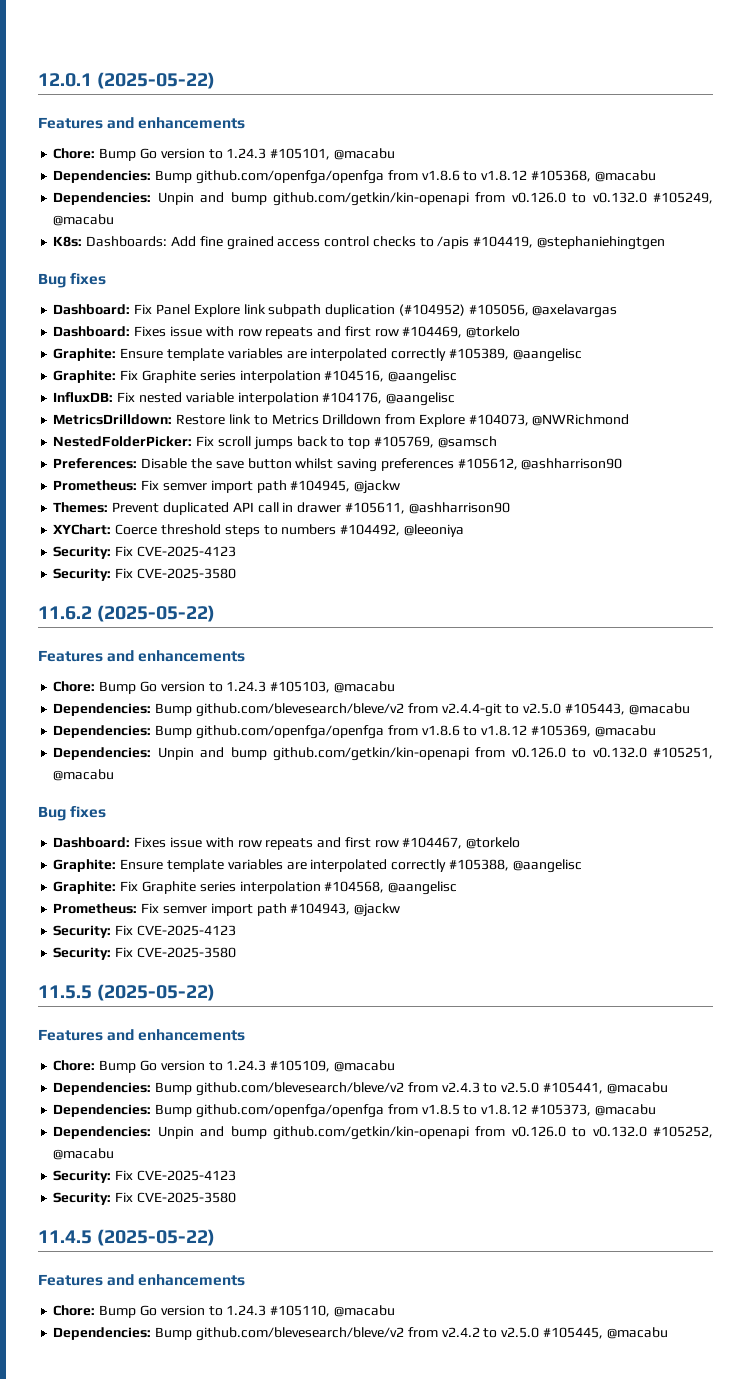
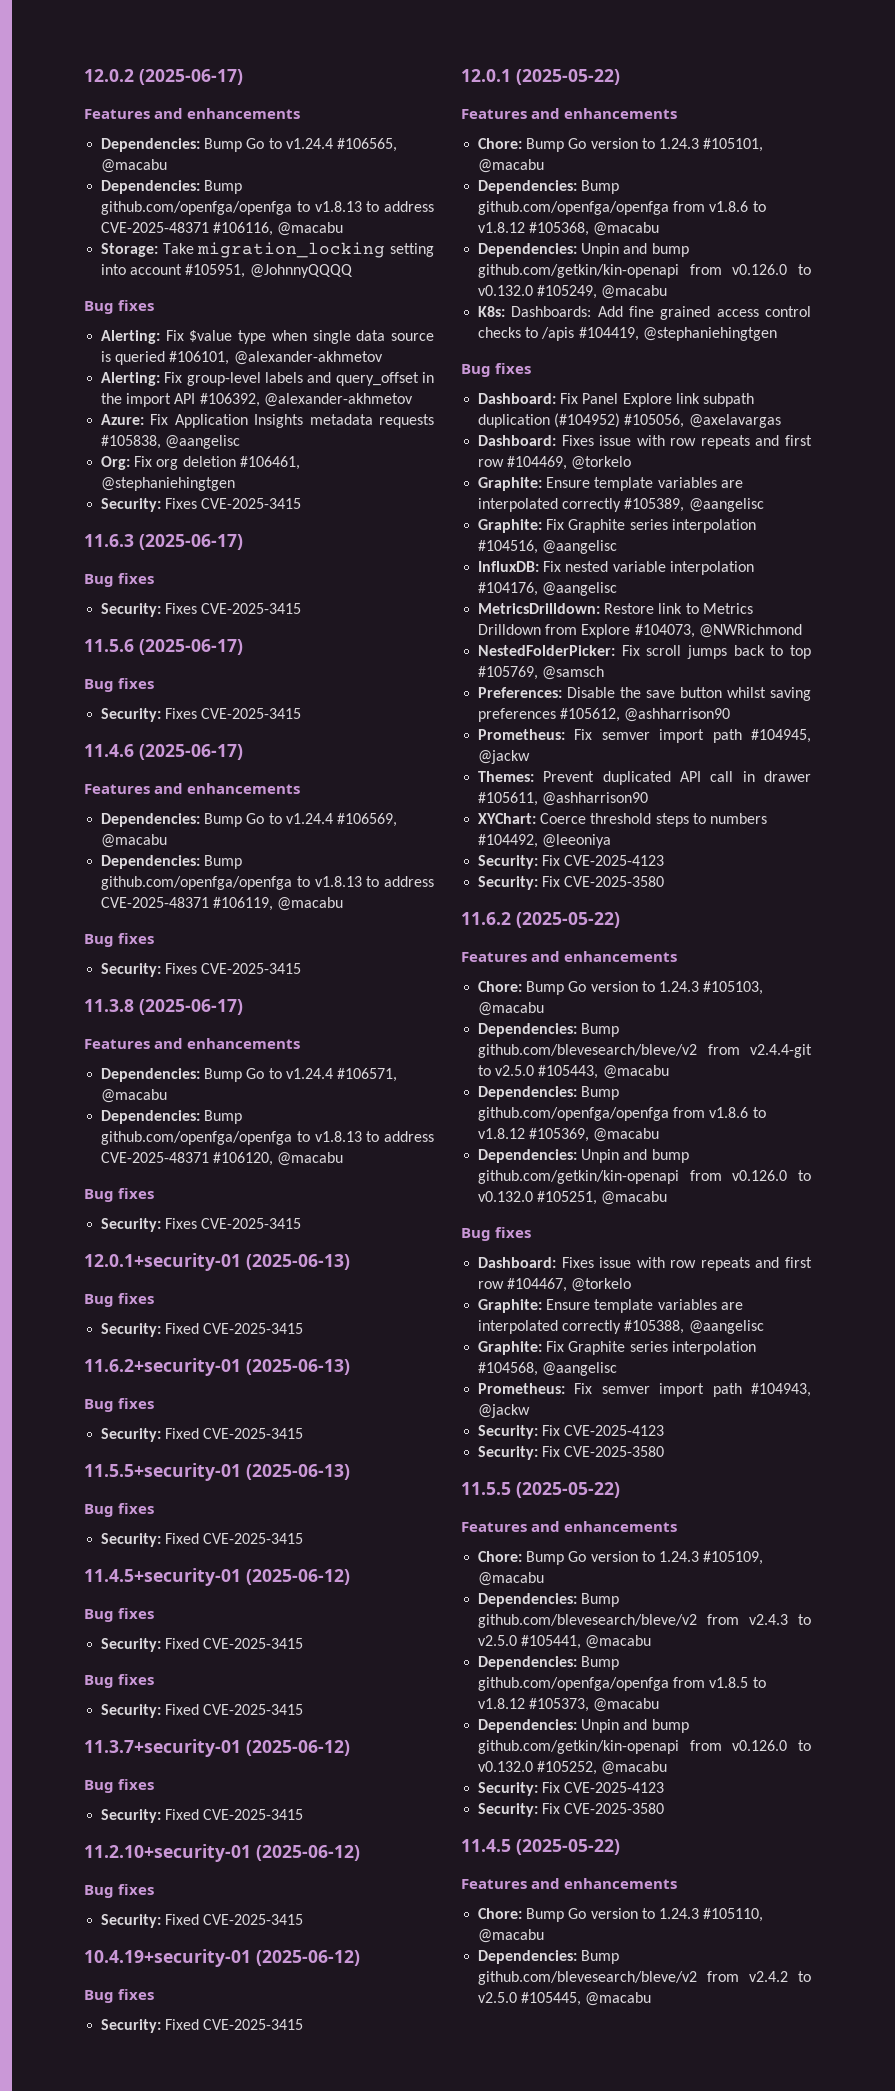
+ 12.0.2 (2025-06-17)
+ Features and enhancements
+ Dependencies: Bump Go to v1.24.4 #106565, @macabu
+ Dependencies: Bump github.com/openfga/openfga to v1.8.13 to address CVE-2025-48371 #106116, @macabu
+ Storage: Take migration_locking setting into account #105951, @JohnnyQQQQ
+ Bug fixes
+ Alerting: Fix $value type when single data source is queried #106101, @alexander-akhmetov
+ Alerting: Fix group-level labels and query_offset in the import API #106392, @alexander-akhmetov
+ Azure: Fix Application Insights metadata requests #105838, @aangelisc
+ Org: Fix org deletion #106461, @stephaniehingtgen
+ Security: Fixes CVE-2025-3415
+ 11.6.3 (2025-06-17)
+ Bug fixes
+ Security: Fixes CVE-2025-3415
+ 11.5.6 (2025-06-17)
+ Bug fixes
+ Security: Fixes CVE-2025-3415
+ 11.4.6 (2025-06-17)
+ Features and enhancements
+ Dependencies: Bump Go to v1.24.4 #106569, @macabu
+ Dependencies: Bump github.com/openfga/openfga to v1.8.13 to address CVE-2025-48371 #106119, @macabu
+ Bug fixes
+ Security: Fixes CVE-2025-3415
+ 11.3.8 (2025-06-17)
+ Features and enhancements
+ Dependencies: Bump Go to v1.24.4 #106571, @macabu
+ Dependencies: Bump github.com/openfga/openfga to v1.8.13 to address CVE-2025-48371 #106120, @macabu
+ Bug fixes
+ Security: Fixes CVE-2025-3415
+ 12.0.1+security-01 (2025-06-13)
+ Bug fixes
+ Security: Fixed CVE-2025-3415
+ 11.6.2+security-01 (2025-06-13)
+ Bug fixes
+ Security: Fixed CVE-2025-3415
+ 11.5.5+security-01 (2025-06-13)
+ Bug fixes
+ Security: Fixed CVE-2025-3415
+ 11.4.5+security-01 (2025-06-12)
+ Bug fixes
+ Security: Fixed CVE-2025-3415
+ Bug fixes
+ Security: Fixed CVE-2025-3415
+ 11.3.7+security-01 (2025-06-12)
+ Bug fixes
+ Security: Fixed CVE-2025-3415
+ 11.2.10+security-01 (2025-06-12)
+ Bug fixes
+ Security: Fixed CVE-2025-3415
+ 10.4.19+security-01 (2025-06-12)
+ Bug fixes
+ Security: Fixed CVE-2025-3415

